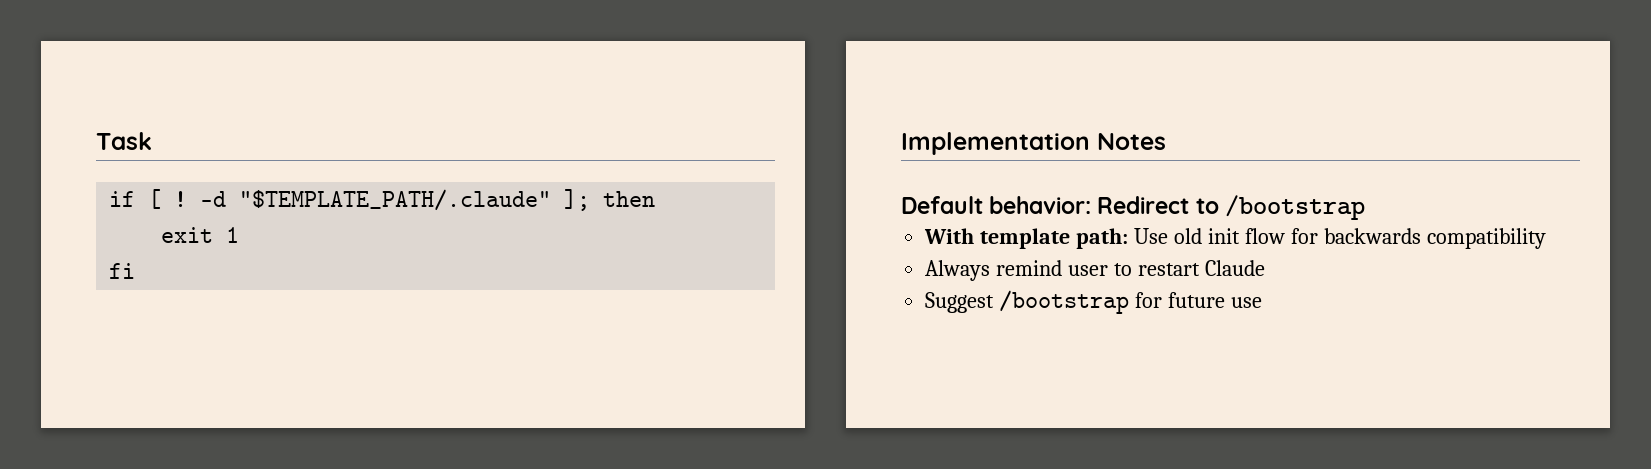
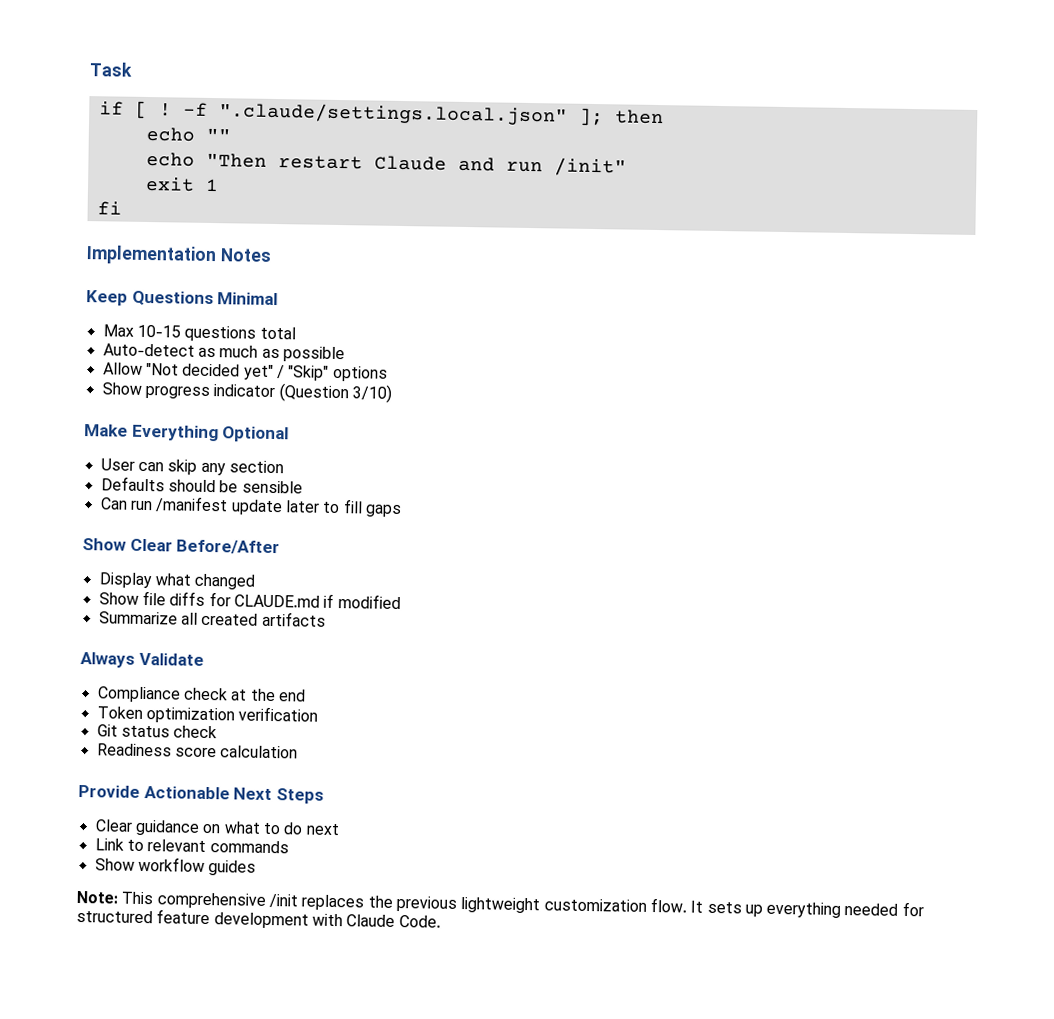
- -d "$TEMPLATE_PATH/.claude" ]; then
+ -f ".claude/settings.local.json" ]; then
+ echo ""
+ echo "Then restart Claude and run /init"
- Default behavior: Redirect to /bootstrap
- With template path: Use old init flow for backwards compatibility
- Always remind user to restart Claude
- Suggest /bootstrap for future use
+ Keep Questions Minimal
+ Max 10-15 questions total
+ Auto-detect as much as possible
+ Allow "Not decided yet" / "Skip" options
+ Show progress indicator (Question 3/10)
+ Make Everything Optional
+ User can skip any section
+ Defaults should be sensible
+ Can run /manifest update later to fill gaps
+ Show Clear Before/After
+ Display what changed
+ Show file diffs for CLAUDE.md if modified
+ Summarize all created artifacts
+ Always Validate
+ Compliance check at the end
+ Token optimization verification
+ Git status check
+ Readiness score calculation
+ Provide Actionable Next Steps
+ Clear guidance on what to do next
+ Link to relevant commands
+ Show workflow guides
+ Note: This comprehensive /init replaces the previous lightweight customization flow. It sets up everything needed for structured feature development with Claude Code.

